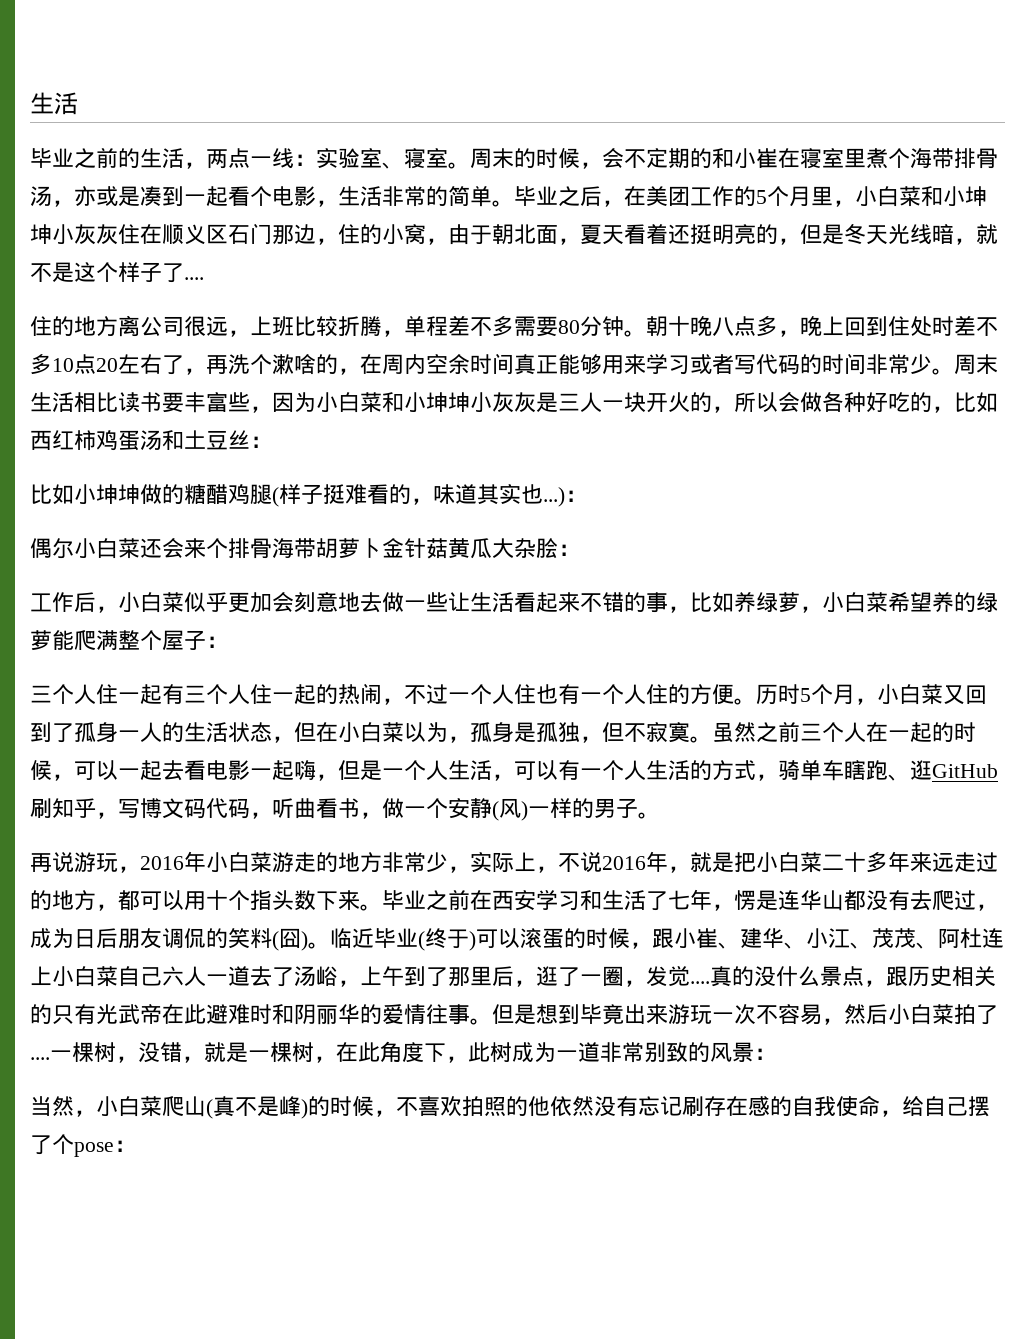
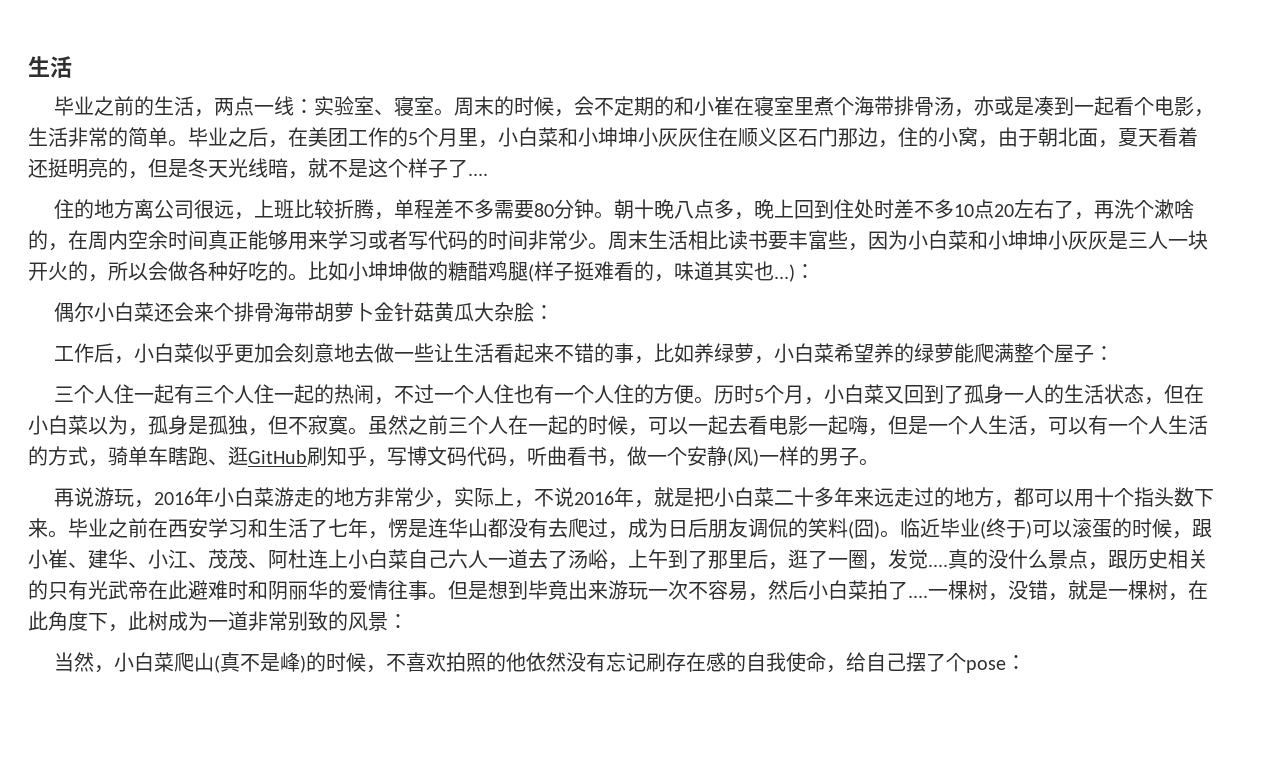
- 周末生活相比读书要丰富些，因为小白菜和小坤坤小灰灰是三人一块开火的，所以会做各种好吃的，比如西红柿鸡蛋汤和土豆丝：
- 比如小坤坤做的糖醋鸡腿(样子挺难看的，味道其实也...)
+ 周末生活相比读书要丰富些，因为小白菜和小坤坤小灰灰是三人一块开火的，所以会做各种好吃的。比如小坤坤做的糖醋鸡腿(样子挺难看的，味道其实也...)

